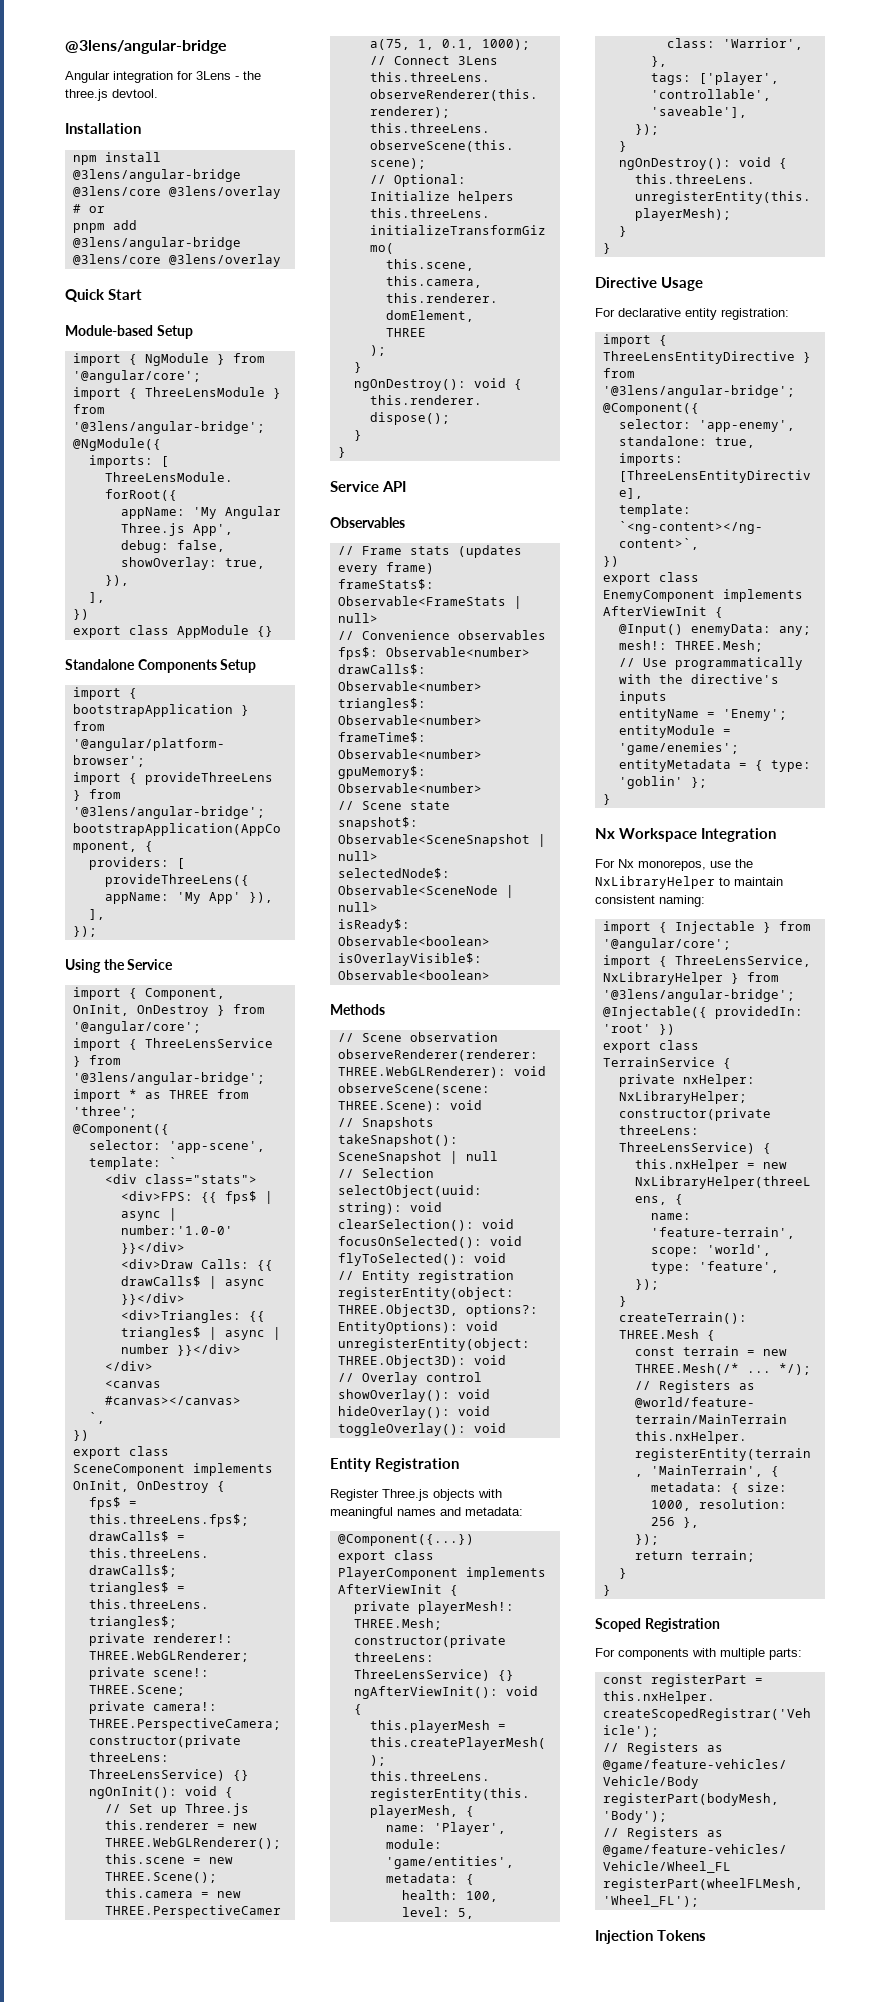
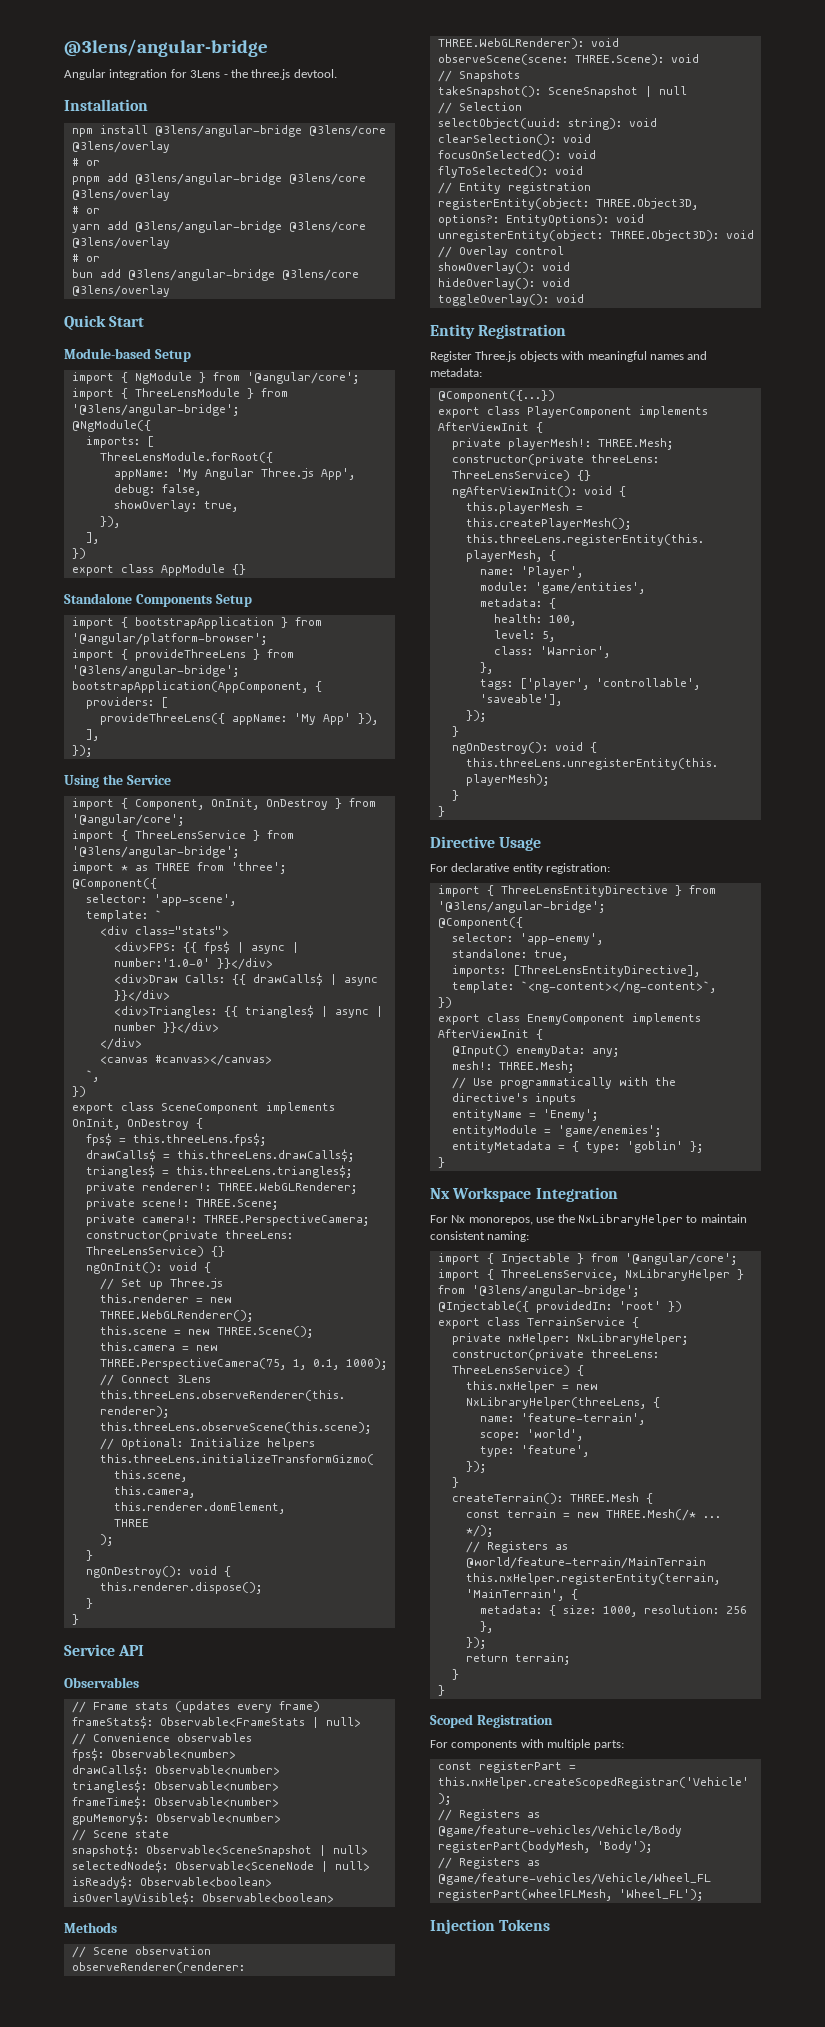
  pnpm add @3lens/angular-bridge @3lens/core @3lens/overlay
+ # or
+ yarn add @3lens/angular-bridge @3lens/core @3lens/overlay
+ # or
+ bun add @3lens/angular-bridge @3lens/core @3lens/overlay

